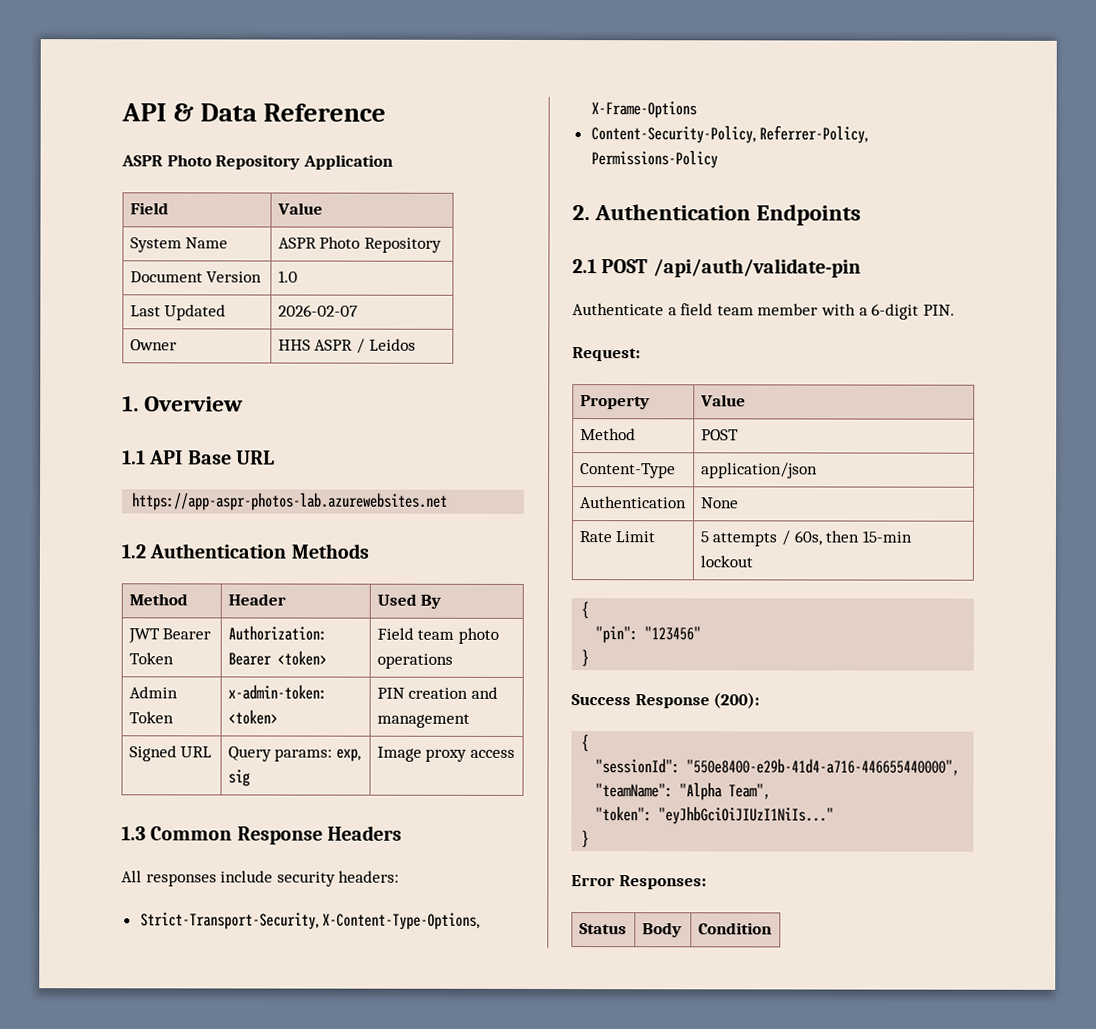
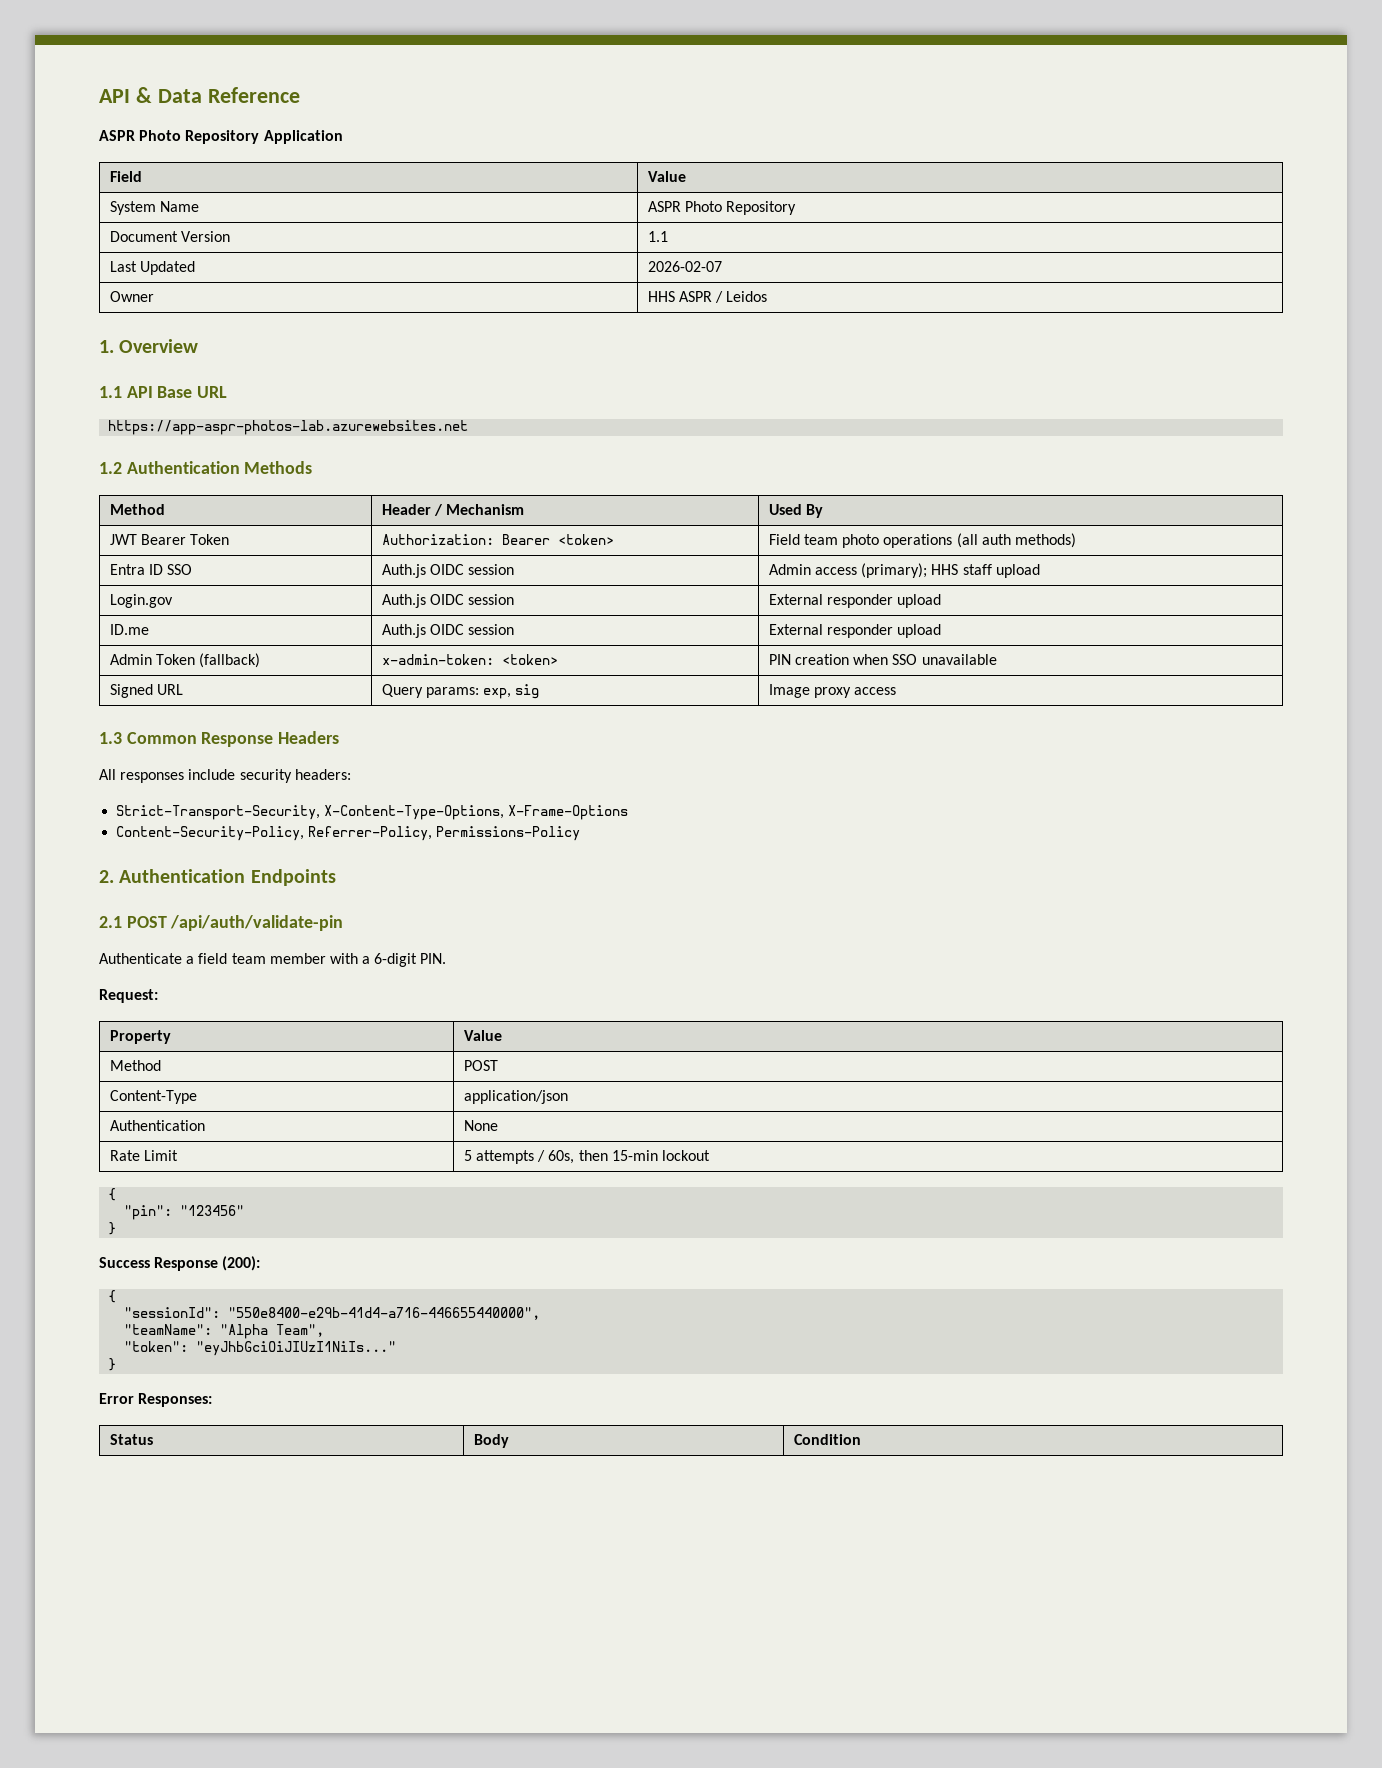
- Document Version | 1.0
+ Document Version | 1.1
- Method | Header | Used By
+ Method | Header / Mechanism | Used By
- JWT Bearer Token | Authorization: Bearer <token> | Field team photo operations
+ JWT Bearer Token | Authorization: Bearer <token> | Field team photo operations (all auth methods)
+ Entra ID SSO | Auth.js OIDC session | Admin access (primary); HHS staff upload
+ Login.gov | Auth.js OIDC session | External responder upload
+ ID.me | Auth.js OIDC session | External responder upload
- Admin Token | x-admin-token: <token> | PIN creation and management
+ Admin Token (fallback) | x-admin-token: <token> | PIN creation when SSO unavailable

